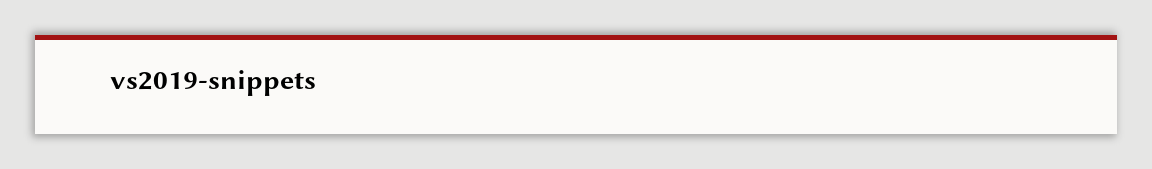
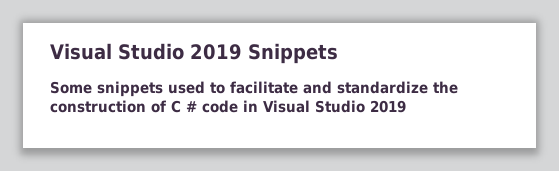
- vs2019-snippets
+ Visual Studio 2019 Snippets
+ Some snippets used to facilitate and standardize the construction of C # code in Visual Studio 2019

